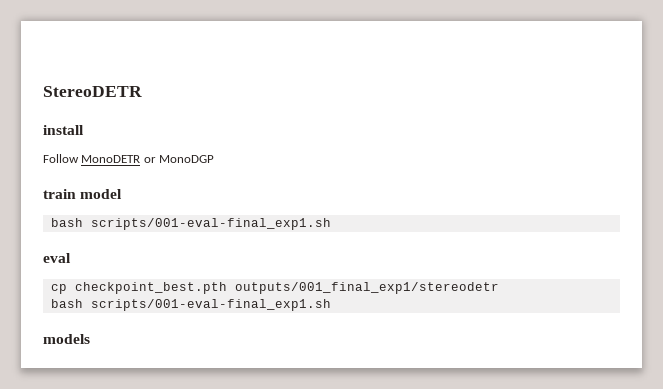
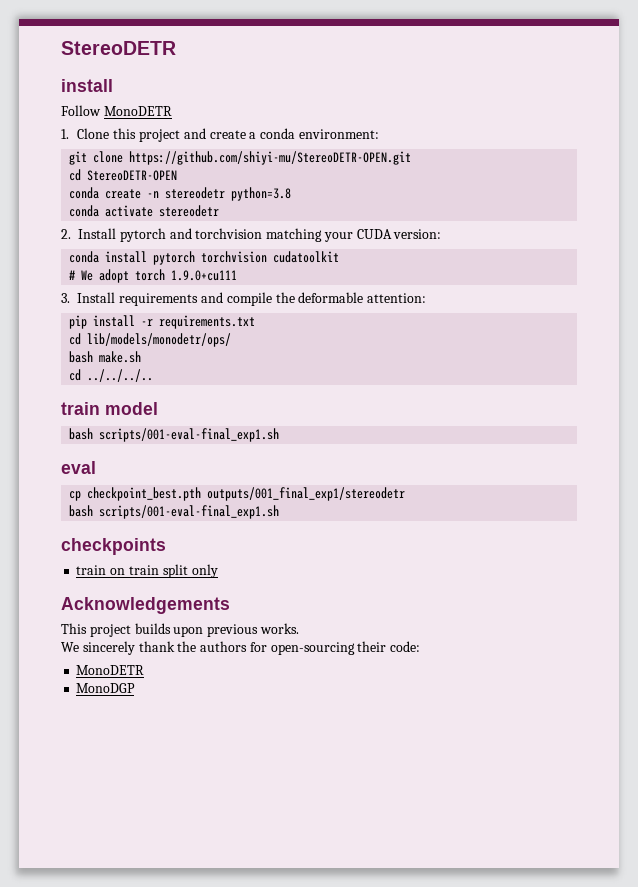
- Follow MonoDETR or MonoDGP
+ Follow MonoDETR
+ 1. Clone this project and create a conda environment:
+ git clone https://github.com/shiyi-mu/StereoDETR-OPEN.git
+ cd StereoDETR-OPEN
+ conda create -n stereodetr python=3.8
+ conda activate stereodetr
+ 2. Install pytorch and torchvision matching your CUDA version:
+ conda install pytorch torchvision cudatoolkit
+ # We adopt torch 1.9.0+cu111
+ 3. Install requirements and compile the deformable attention:
+ pip install -r requirements.txt
+ cd lib/models/monodetr/ops/
+ bash make.sh
+ cd ../../../..
- models
+ checkpoints
+ train on train split only
+ Acknowledgements
+ This project builds upon previous works.
+ We sincerely thank the authors for open-sourcing their code:
+ MonoDETR
+ MonoDGP

